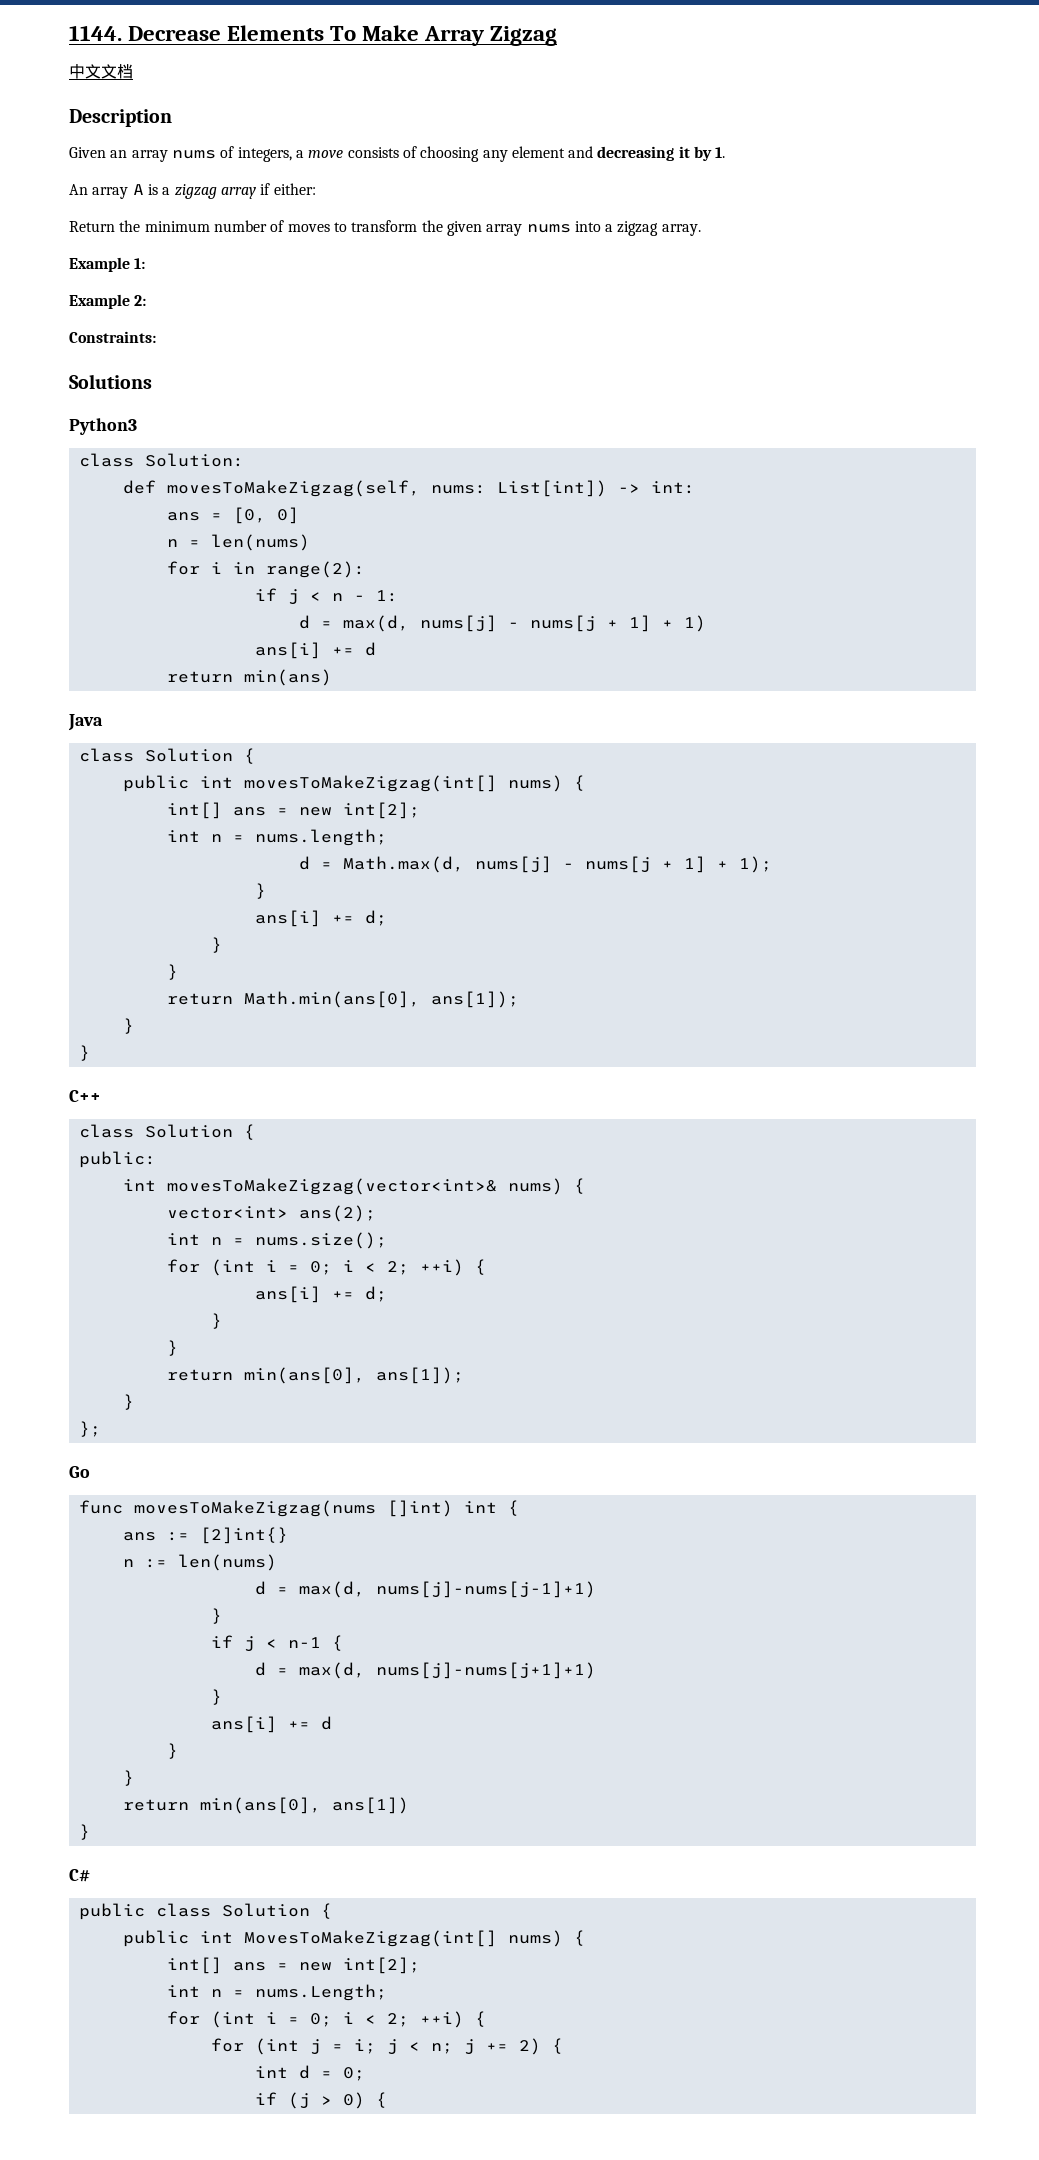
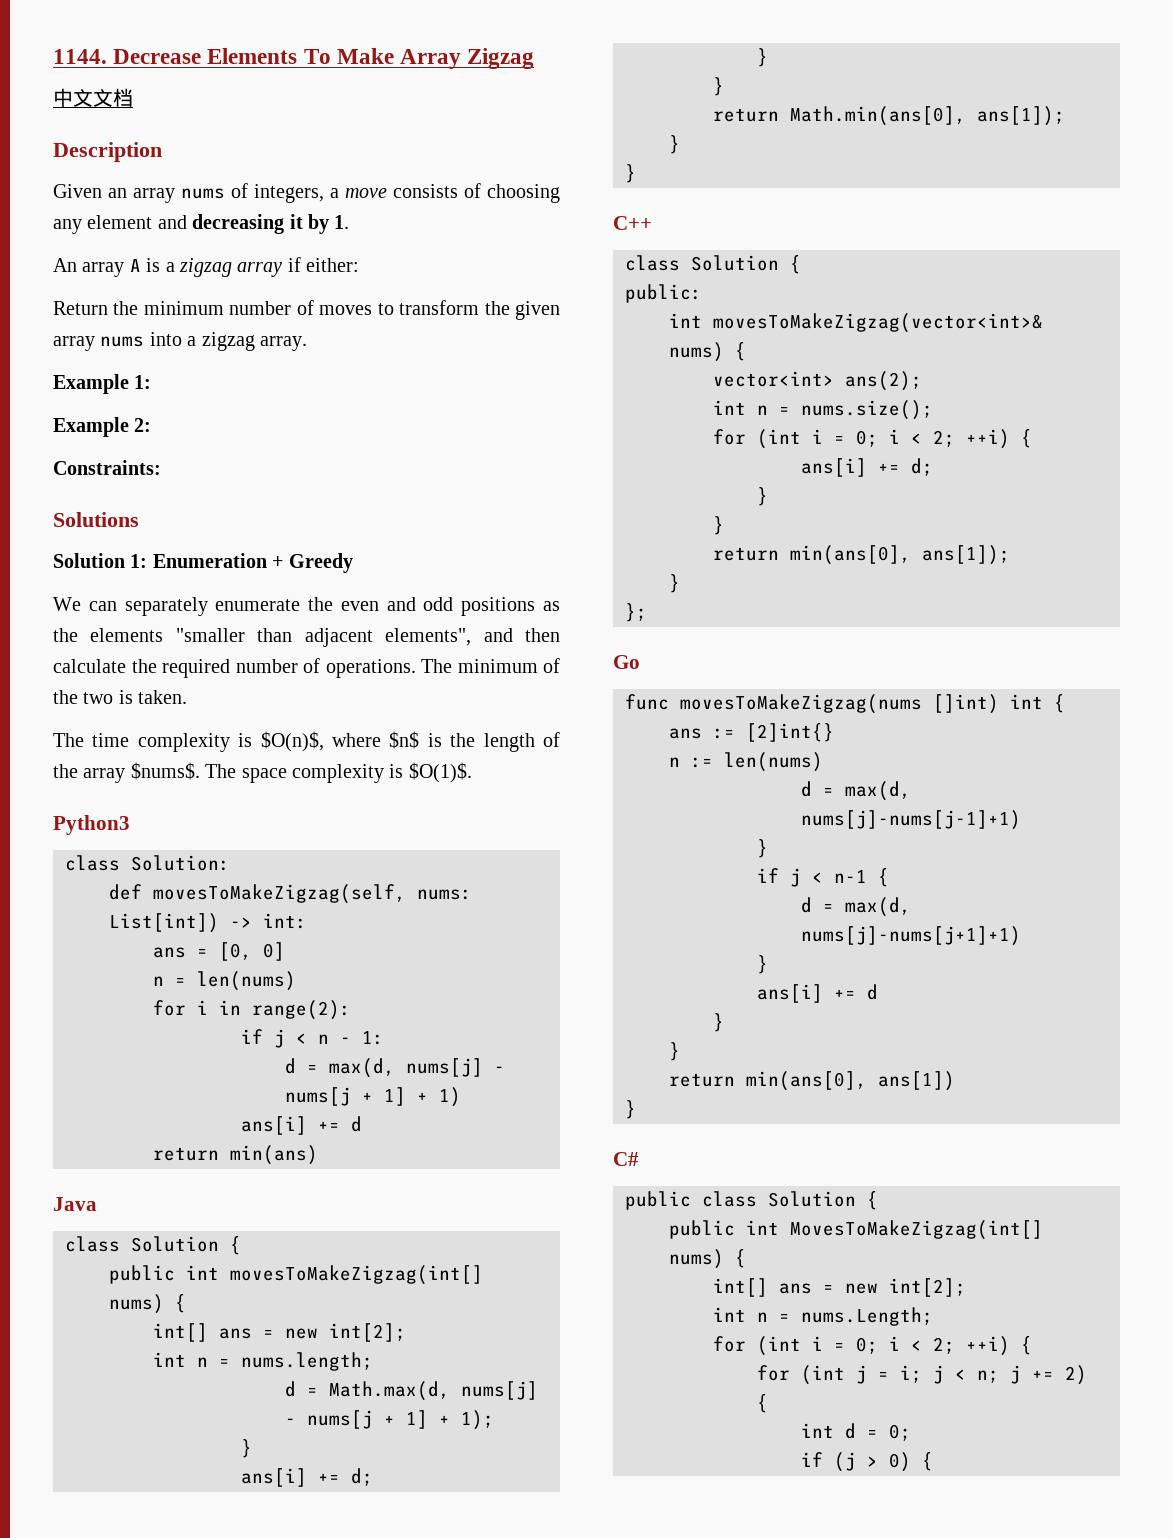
+ Solution 1: Enumeration + Greedy
+ We can separately enumerate the even and odd positions as the elements "smaller than adjacent elements", and then calculate the required number of operations. The minimum of the two is taken.
+ The time complexity is $O(n)$, where $n$ is the length of the array $nums$. The space complexity is $O(1)$.

